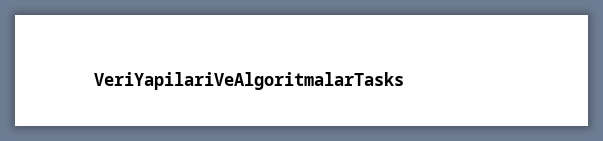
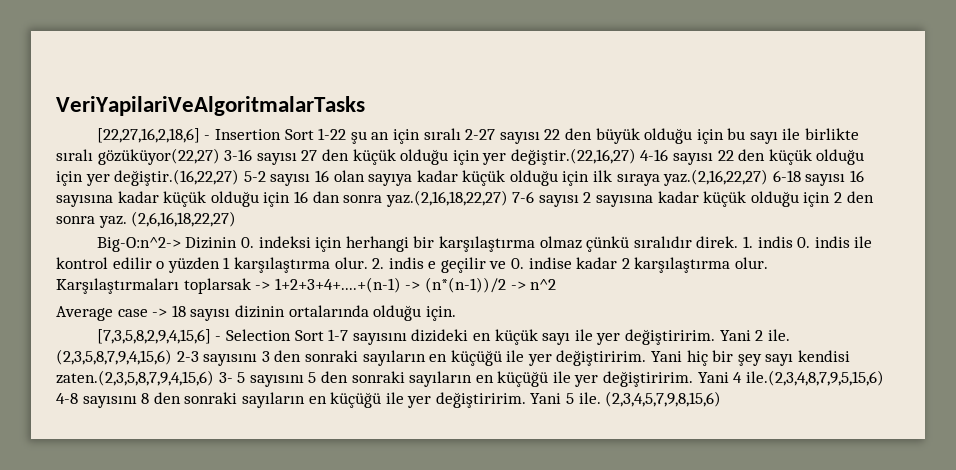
+ [22,27,16,2,18,6] - Insertion Sort 1-22 şu an için sıralı 2-27 sayısı 22 den büyük olduğu için bu sayı ile birlikte sıralı gözüküyor(22,27) 3-16 sayısı 27 den küçük olduğu için yer değiştir.(22,16,27) 4-16 sayısı 22 den küçük olduğu için yer değiştir.(16,22,27) 5-2 sayısı 16 olan sayıya kadar küçük olduğu için ilk sıraya yaz.(2,16,22,27) 6-18 sayısı 16 sayısına kadar küçük olduğu için 16 dan sonra yaz.(2,16,18,22,27) 7-6 sayısı 2 sayısına kadar küçük olduğu için 2 den sonra yaz. (2,6,16,18,22,27)
+ Big-O:n^2-> Dizinin 0. indeksi için herhangi bir karşılaştırma olmaz çünkü sıralıdır direk. 1. indis 0. indis ile kontrol edilir o yüzden 1 karşılaştırma olur. 2. indis e geçilir ve 0. indise kadar 2 karşılaştırma olur. Karşılaştırmaları toplarsak -> 1+2+3+4+....+(n-1) -> (n*(n-1))/2 -> n^2
+ Average case -> 18 sayısı dizinin ortalarında olduğu için.
+ [7,3,5,8,2,9,4,15,6] - Selection Sort 1-7 sayısını dizideki en küçük sayı ile yer değiştiririm. Yani 2 ile. (2,3,5,8,7,9,4,15,6) 2-3 sayısını 3 den sonraki sayıların en küçüğü ile yer değiştiririm. Yani hiç bir şey sayı kendisi zaten.(2,3,5,8,7,9,4,15,6) 3- 5 sayısını 5 den sonraki sayıların en küçüğü ile yer değiştiririm. Yani 4 ile.(2,3,4,8,7,9,5,15,6) 4-8 sayısını 8 den sonraki sayıların en küçüğü ile yer değiştiririm. Yani 5 ile. (2,3,4,5,7,9,8,15,6)

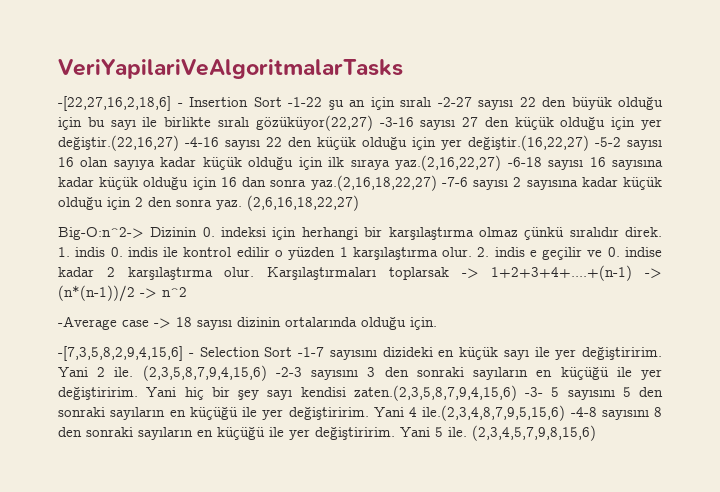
- [22,27,16,2,18,6] - Insertion Sort 1-22 şu an için sıralı 2-27 sayısı 22 den büyük olduğu için bu sayı ile birlikte sıralı gözüküyor(22,27) 3-16 sayısı 27 den küçük olduğu için yer değiştir.(22,16,27) 4-16 sayısı 22 den küçük olduğu için yer değiştir.(16,22,27) 5-2 sayısı 16 olan sayıya kadar küçük olduğu için ilk sıraya yaz.(2,16,22,27) 6-18 sayısı 16 sayısına kadar küçük olduğu için 16 dan sonra yaz.(2,16,18,22,27) 7-6 sayısı 2 sayısına kadar küçük olduğu için 2 den sonra yaz.
+ -[22,27,16,2,18,6] - Insertion Sort -1-22 şu an için sıralı -2-27 sayısı 22 den büyük olduğu için bu sayı ile birlikte sıralı gözüküyor(22,27) -3-16 sayısı 27 den küçük olduğu için yer değiştir.(22,16,27) -4-16 sayısı 22 den küçük olduğu için yer değiştir.(16,22,27) -5-2 sayısı 16 olan sayıya kadar küçük olduğu için ilk sıraya yaz.(2,16,22,27) -6-18 sayısı 16 sayısına kadar küçük olduğu için 16 dan sonra yaz.(2,16,18,22,27) -7-6 sayısı 2 sayısına kadar küçük olduğu için 2 den sonra yaz.
- Average case -> 18 sayısı dizinin ortalarında olduğu için.
+ -Average case -> 18 sayısı dizinin ortalarında olduğu için.
- [7,3,5,8,2,9,4,15,6] - Selection Sort 1-7 sayısını dizideki en küçük sayı ile yer değiştiririm.
+ -[7,3,5,8,2,9,4,15,6] - Selection Sort -1-7 sayısını dizideki en küçük sayı ile yer değiştiririm.
- (2,3,5,8,7,9,4,15,6) 2-3 sayısını 3 den sonraki sayıların en küçüğü ile yer değiştiririm.
+ (2,3,5,8,7,9,4,15,6) -2-3 sayısını 3 den sonraki sayıların en küçüğü ile yer değiştiririm.
- Yani hiç bir şey sayı kendisi zaten.(2,3,5,8,7,9,4,15,6) 3- 5 sayısını 5 den sonraki sayıların en küçüğü ile yer değiştiririm.
+ Yani hiç bir şey sayı kendisi zaten.(2,3,5,8,7,9,4,15,6) -3- 5 sayısını 5 den sonraki sayıların en küçüğü ile yer değiştiririm.
- Yani 4 ile.(2,3,4,8,7,9,5,15,6) 4-8 sayısını 8 den sonraki sayıların en küçüğü ile yer değiştiririm.
+ Yani 4 ile.(2,3,4,8,7,9,5,15,6) -4-8 sayısını 8 den sonraki sayıların en küçüğü ile yer değiştiririm.

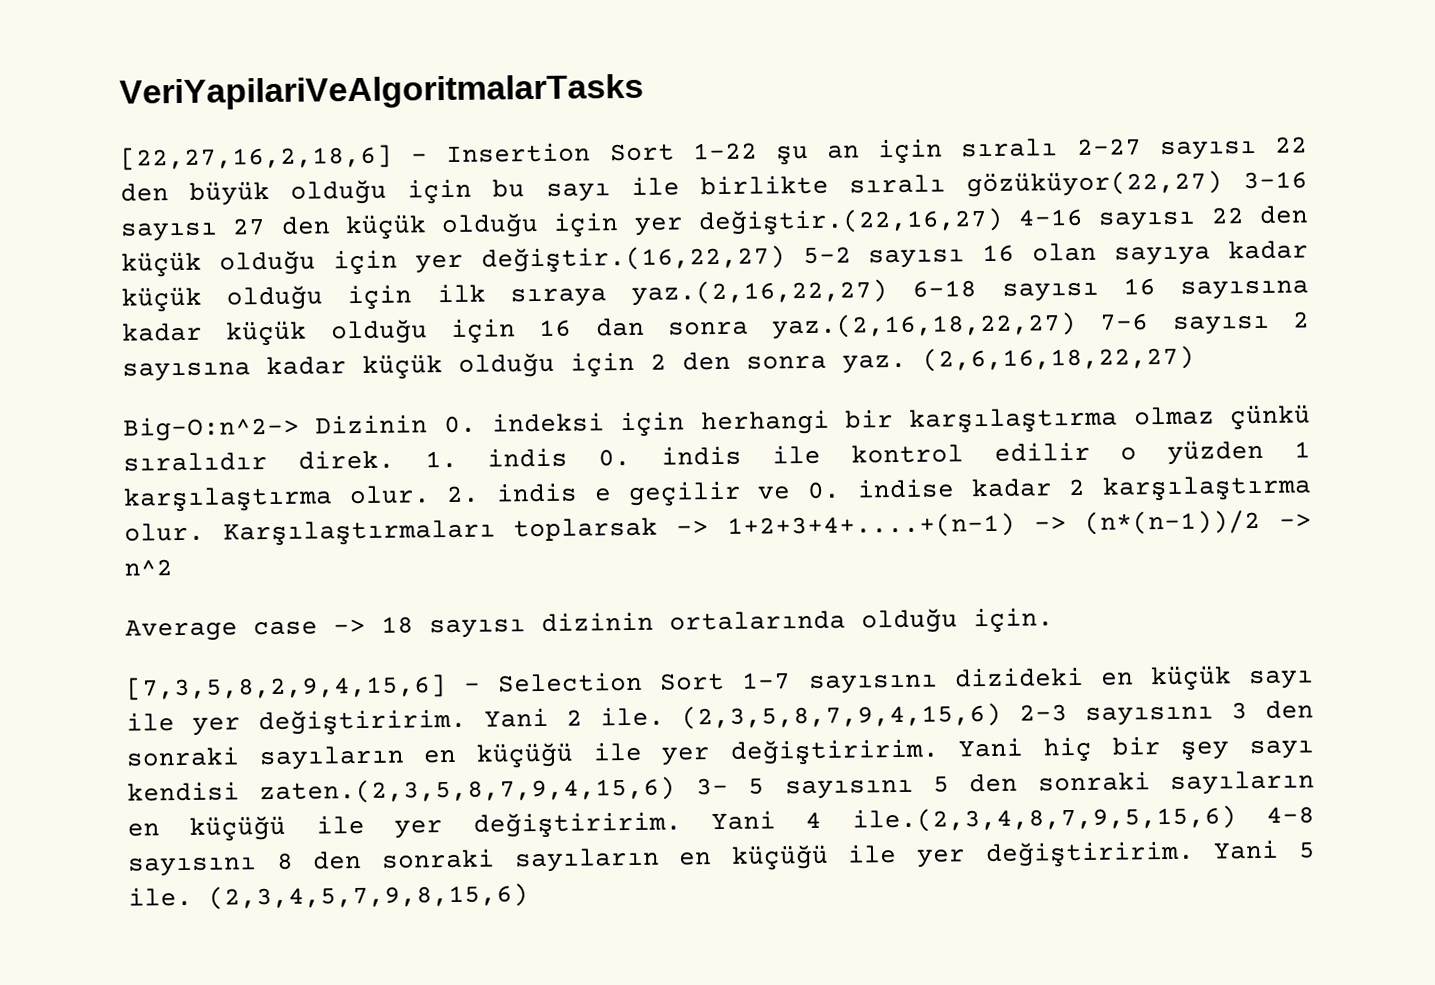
- -[22,27,16,2,18,6] - Insertion Sort -1-22 şu an için sıralı -2-27 sayısı 22 den büyük olduğu için bu sayı ile birlikte sıralı gözüküyor(22,27) -3-16 sayısı 27 den küçük olduğu için yer değiştir.(22,16,27) -4-16 sayısı 22 den küçük olduğu için yer değiştir.(16,22,27) -5-2 sayısı 16 olan sayıya kadar küçük olduğu için ilk sıraya yaz.(2,16,22,27) -6-18 sayısı 16 sayısına kadar küçük olduğu için 16 dan sonra yaz.(2,16,18,22,27) -7-6 sayısı 2 sayısına kadar küçük olduğu için 2 den sonra yaz.
+ [22,27,16,2,18,6] - Insertion Sort 1-22 şu an için sıralı 2-27 sayısı 22 den büyük olduğu için bu sayı ile birlikte sıralı gözüküyor(22,27) 3-16 sayısı 27 den küçük olduğu için yer değiştir.(22,16,27) 4-16 sayısı 22 den küçük olduğu için yer değiştir.(16,22,27) 5-2 sayısı 16 olan sayıya kadar küçük olduğu için ilk sıraya yaz.(2,16,22,27) 6-18 sayısı 16 sayısına kadar küçük olduğu için 16 dan sonra yaz.(2,16,18,22,27) 7-6 sayısı 2 sayısına kadar küçük olduğu için 2 den sonra yaz.
- -Average case -> 18 sayısı dizinin ortalarında olduğu için.
+ Average case -> 18 sayısı dizinin ortalarında olduğu için.
- -[7,3,5,8,2,9,4,15,6] - Selection Sort -1-7 sayısını dizideki en küçük sayı ile yer değiştiririm.
+ [7,3,5,8,2,9,4,15,6] - Selection Sort 1-7 sayısını dizideki en küçük sayı ile yer değiştiririm.
- (2,3,5,8,7,9,4,15,6) -2-3 sayısını 3 den sonraki sayıların en küçüğü ile yer değiştiririm.
+ (2,3,5,8,7,9,4,15,6) 2-3 sayısını 3 den sonraki sayıların en küçüğü ile yer değiştiririm.
- Yani hiç bir şey sayı kendisi zaten.(2,3,5,8,7,9,4,15,6) -3- 5 sayısını 5 den sonraki sayıların en küçüğü ile yer değiştiririm.
+ Yani hiç bir şey sayı kendisi zaten.(2,3,5,8,7,9,4,15,6) 3- 5 sayısını 5 den sonraki sayıların en küçüğü ile yer değiştiririm.
- Yani 4 ile.(2,3,4,8,7,9,5,15,6) -4-8 sayısını 8 den sonraki sayıların en küçüğü ile yer değiştiririm.
+ Yani 4 ile.(2,3,4,8,7,9,5,15,6) 4-8 sayısını 8 den sonraki sayıların en küçüğü ile yer değiştiririm.

